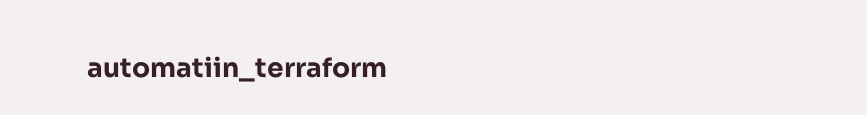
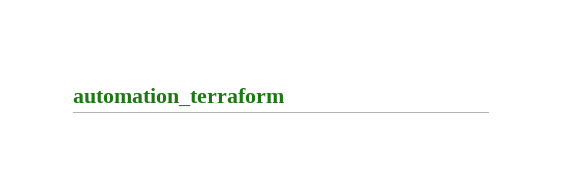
- automatiin_terraform
+ automation_terraform

